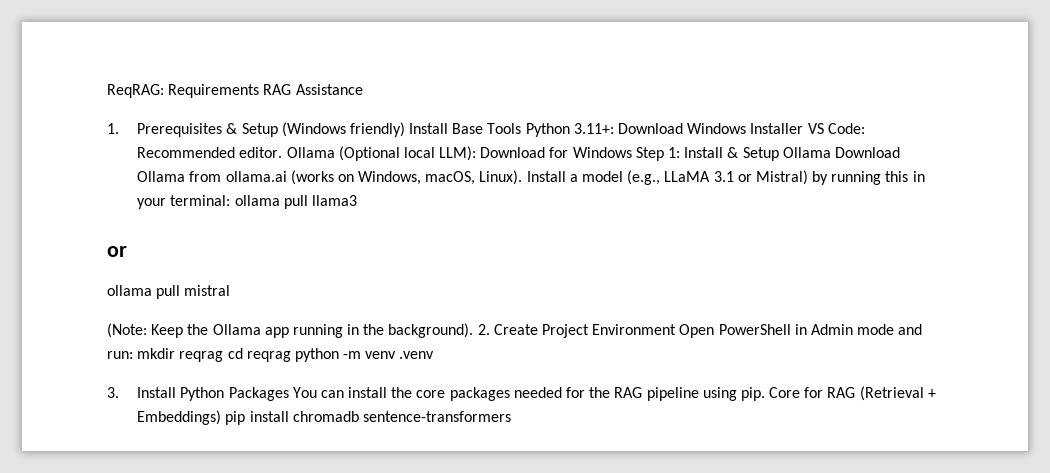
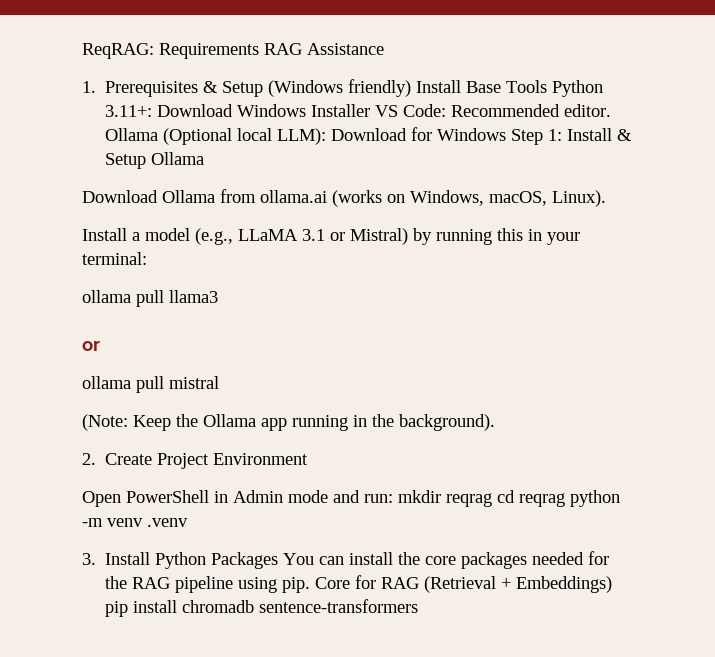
- Ollama (Optional local LLM): Download for Windows Step 1: Install & Setup Ollama Download Ollama from ollama.ai (works on Windows, macOS, Linux). Install a model (e.g., LLaMA 3.1 or Mistral) by running this in your terminal: ollama pull llama3
+ Ollama (Optional local LLM): Download for Windows Step 1: Install & Setup Ollama
+ Download Ollama from ollama.ai (works on Windows, macOS, Linux).
+ Install a model (e.g., LLaMA 3.1 or Mistral) by running this in your terminal:
+ ollama pull llama3
- (Note: Keep the Ollama app running in the background). 2. Create Project Environment Open PowerShell in Admin mode and run: mkdir reqrag cd reqrag python -m venv .venv
+ (Note: Keep the Ollama app running in the background).
+ 2. Create Project Environment
+ Open PowerShell in Admin mode and run: mkdir reqrag cd reqrag python -m venv .venv

